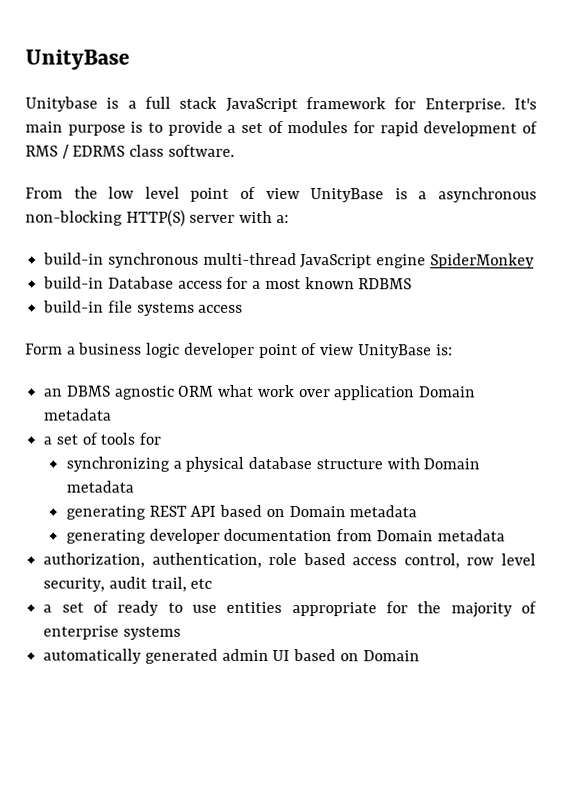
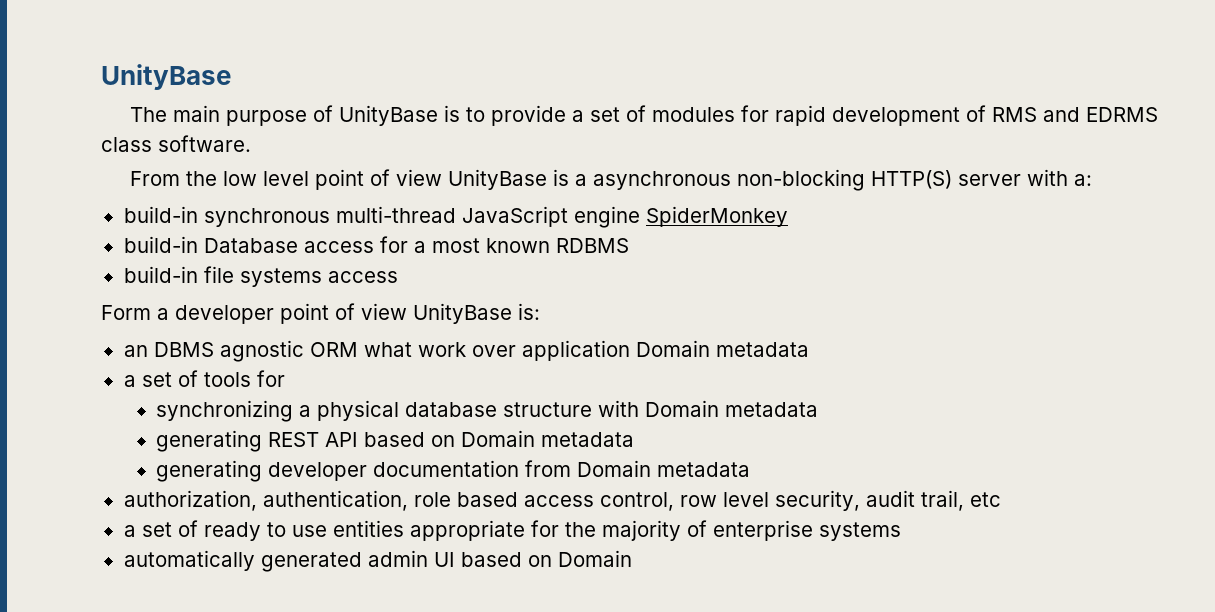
- Unitybase is a full stack JavaScript framework for Enterprise. It's main purpose is to provide a set of modules for rapid development of RMS / EDRMS class software.
+ The main purpose of UnityBase is to provide a set of modules for rapid development of RMS and EDRMS class software.
- Form a business logic developer point of view UnityBase is:
+ Form a developer point of view UnityBase is:

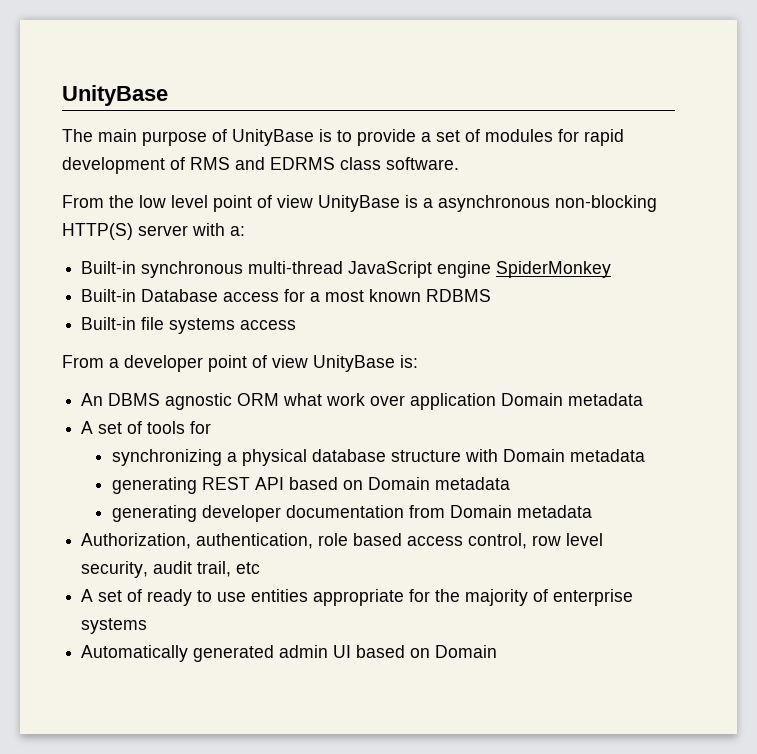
- build-in synchronous multi-thread JavaScript engine SpiderMonkey
+ Built-in synchronous multi-thread JavaScript engine SpiderMonkey
- build-in Database access for a most known RDBMS
+ Built-in Database access for a most known RDBMS
- build-in file systems access
+ Built-in file systems access
- Form a developer point of view UnityBase is:
+ From a developer point of view UnityBase is:
- an DBMS agnostic ORM what work over application Domain metadata
+ An DBMS agnostic ORM what work over application Domain metadata
- a set of tools for
+ A set of tools for
- authorization, authentication, role based access control, row level security, audit trail, etc
+ Authorization, authentication, role based access control, row level security, audit trail, etc
- a set of ready to use entities appropriate for the majority of enterprise systems
+ A set of ready to use entities appropriate for the majority of enterprise systems
- automatically generated admin UI based on Domain
+ Automatically generated admin UI based on Domain

